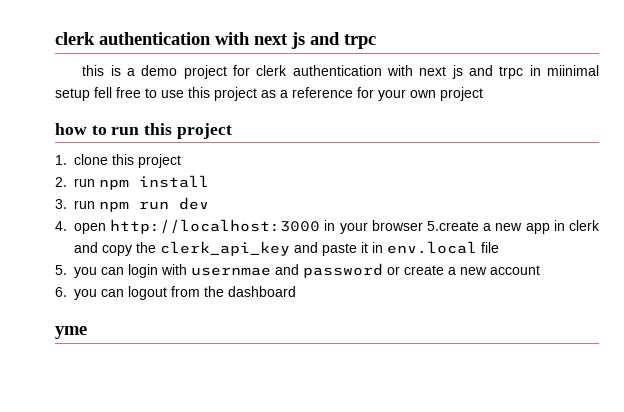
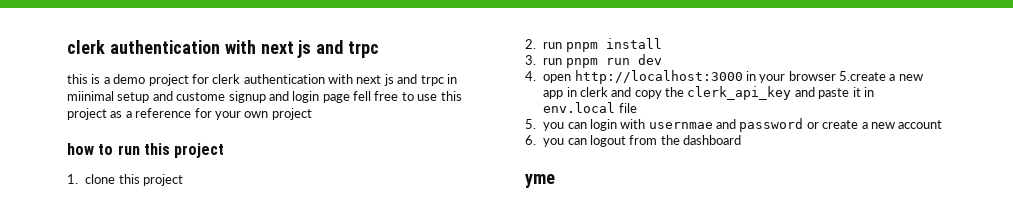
- this is a demo project for clerk authentication with next js and trpc in miinimal setup fell free to use this project as a reference for your own project
+ this is a demo project for clerk authentication with next js and trpc in miinimal setup and custome signup and login page fell free to use this project as a reference for your own project
- 2. run npm install
+ 2. run pnpm install
- 3. run npm run dev
+ 3. run pnpm run dev

